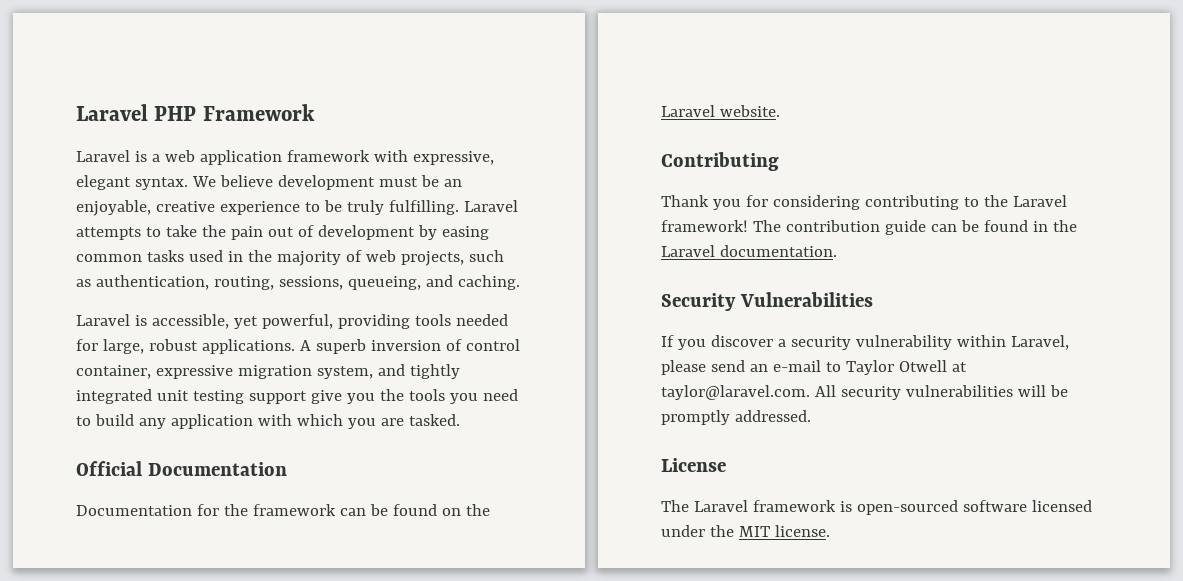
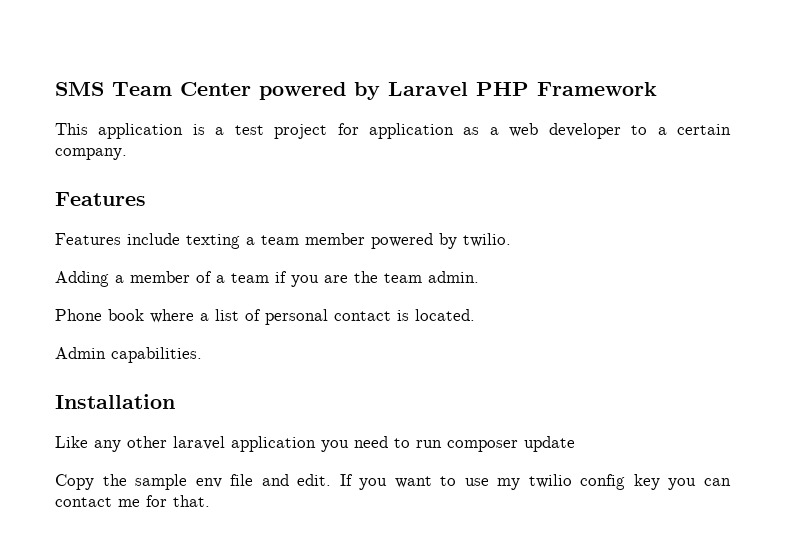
- Laravel PHP Framework
- Laravel is a web application framework with expressive, elegant syntax. We believe development must be an enjoyable, creative experience to be truly fulfilling. Laravel attempts to take the pain out of development by easing common tasks used in the majority of web projects, such as authentication, routing, sessions, queueing, and caching.
- Laravel is accessible, yet powerful, providing tools needed for large, robust applications. A superb inversion of control container, expressive migration system, and tightly integrated unit testing support give you the tools you need to build any application with which you are tasked.
- Official Documentation
- Documentation for the framework can be found on the Laravel website.
- Contributing
- Thank you for considering contributing to the Laravel framework! The contribution guide can be found in the Laravel documentation.
- Security Vulnerabilities
- If you discover a security vulnerability within Laravel, please send an e-mail to Taylor Otwell at taylor@laravel.com. All security vulnerabilities will be promptly addressed.
- License
- The Laravel framework is open-sourced software licensed under the MIT license.
+ SMS Team Center powered by Laravel PHP Framework
+ This application is a test project for application as a web developer to a certain company.
+ Features
+ Features include texting a team member powered by twilio.
+ Adding a member of a team if you are the team admin.
+ Phone book where a list of personal contact is located.
+ Admin capabilities.
+ Installation
+ Like any other laravel application you need to run composer update
+ Copy the sample env file and edit. If you want to use my twilio config key you can contact me for that.

